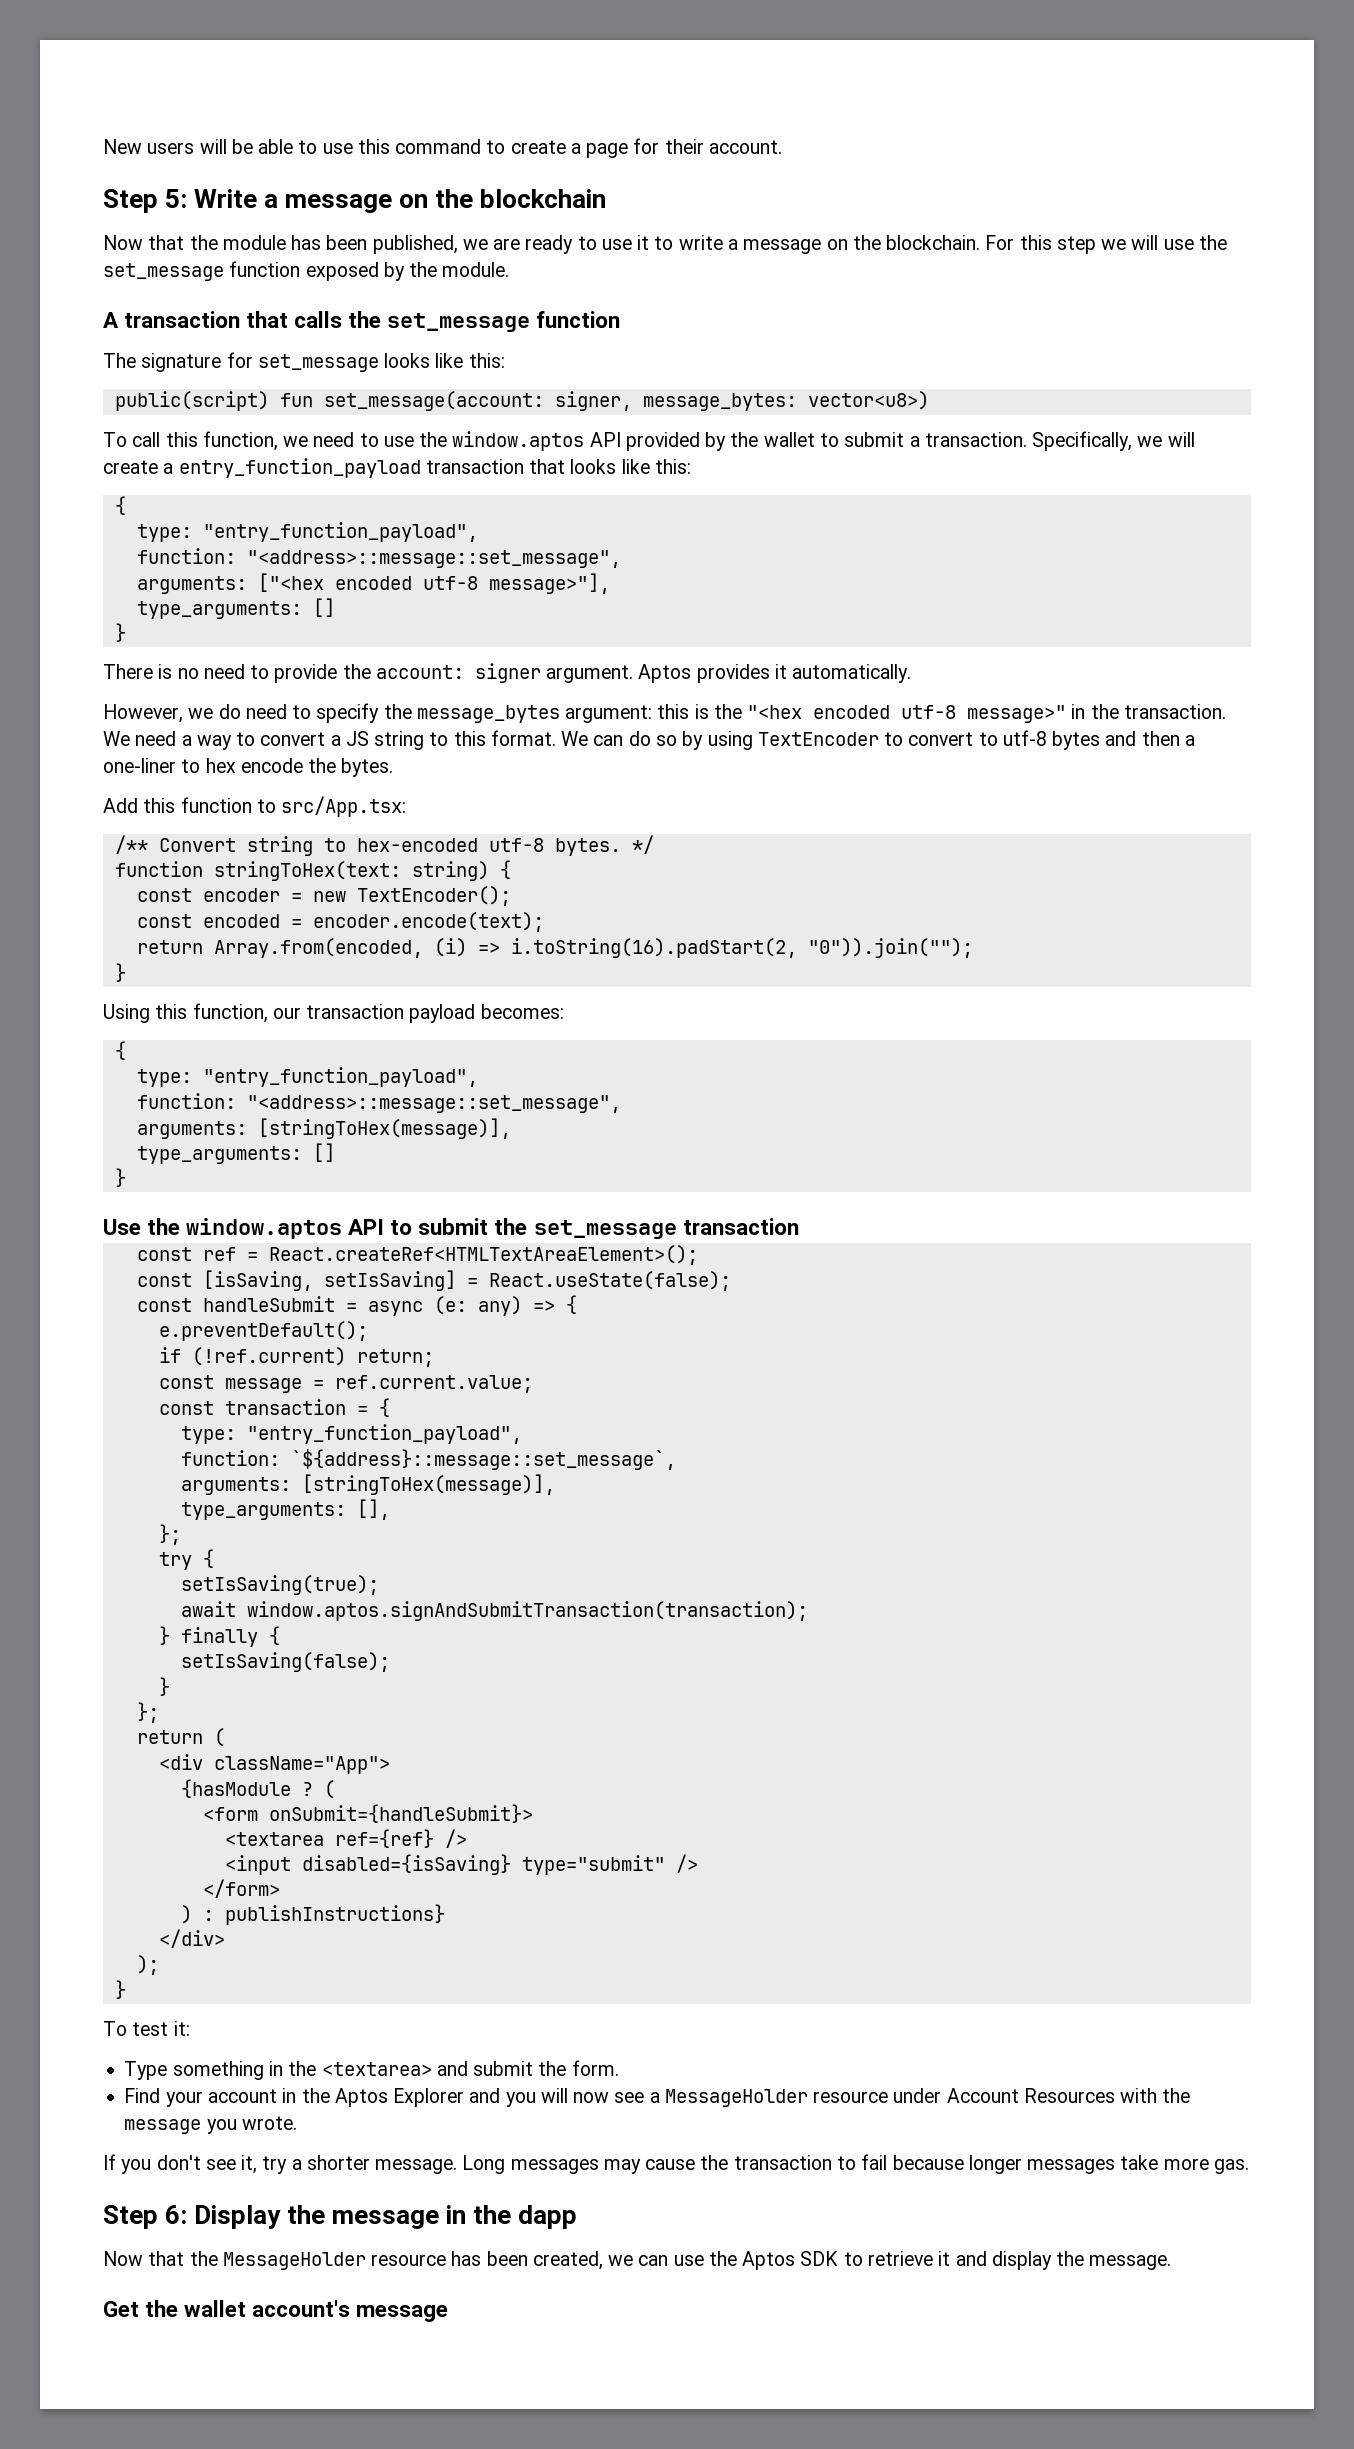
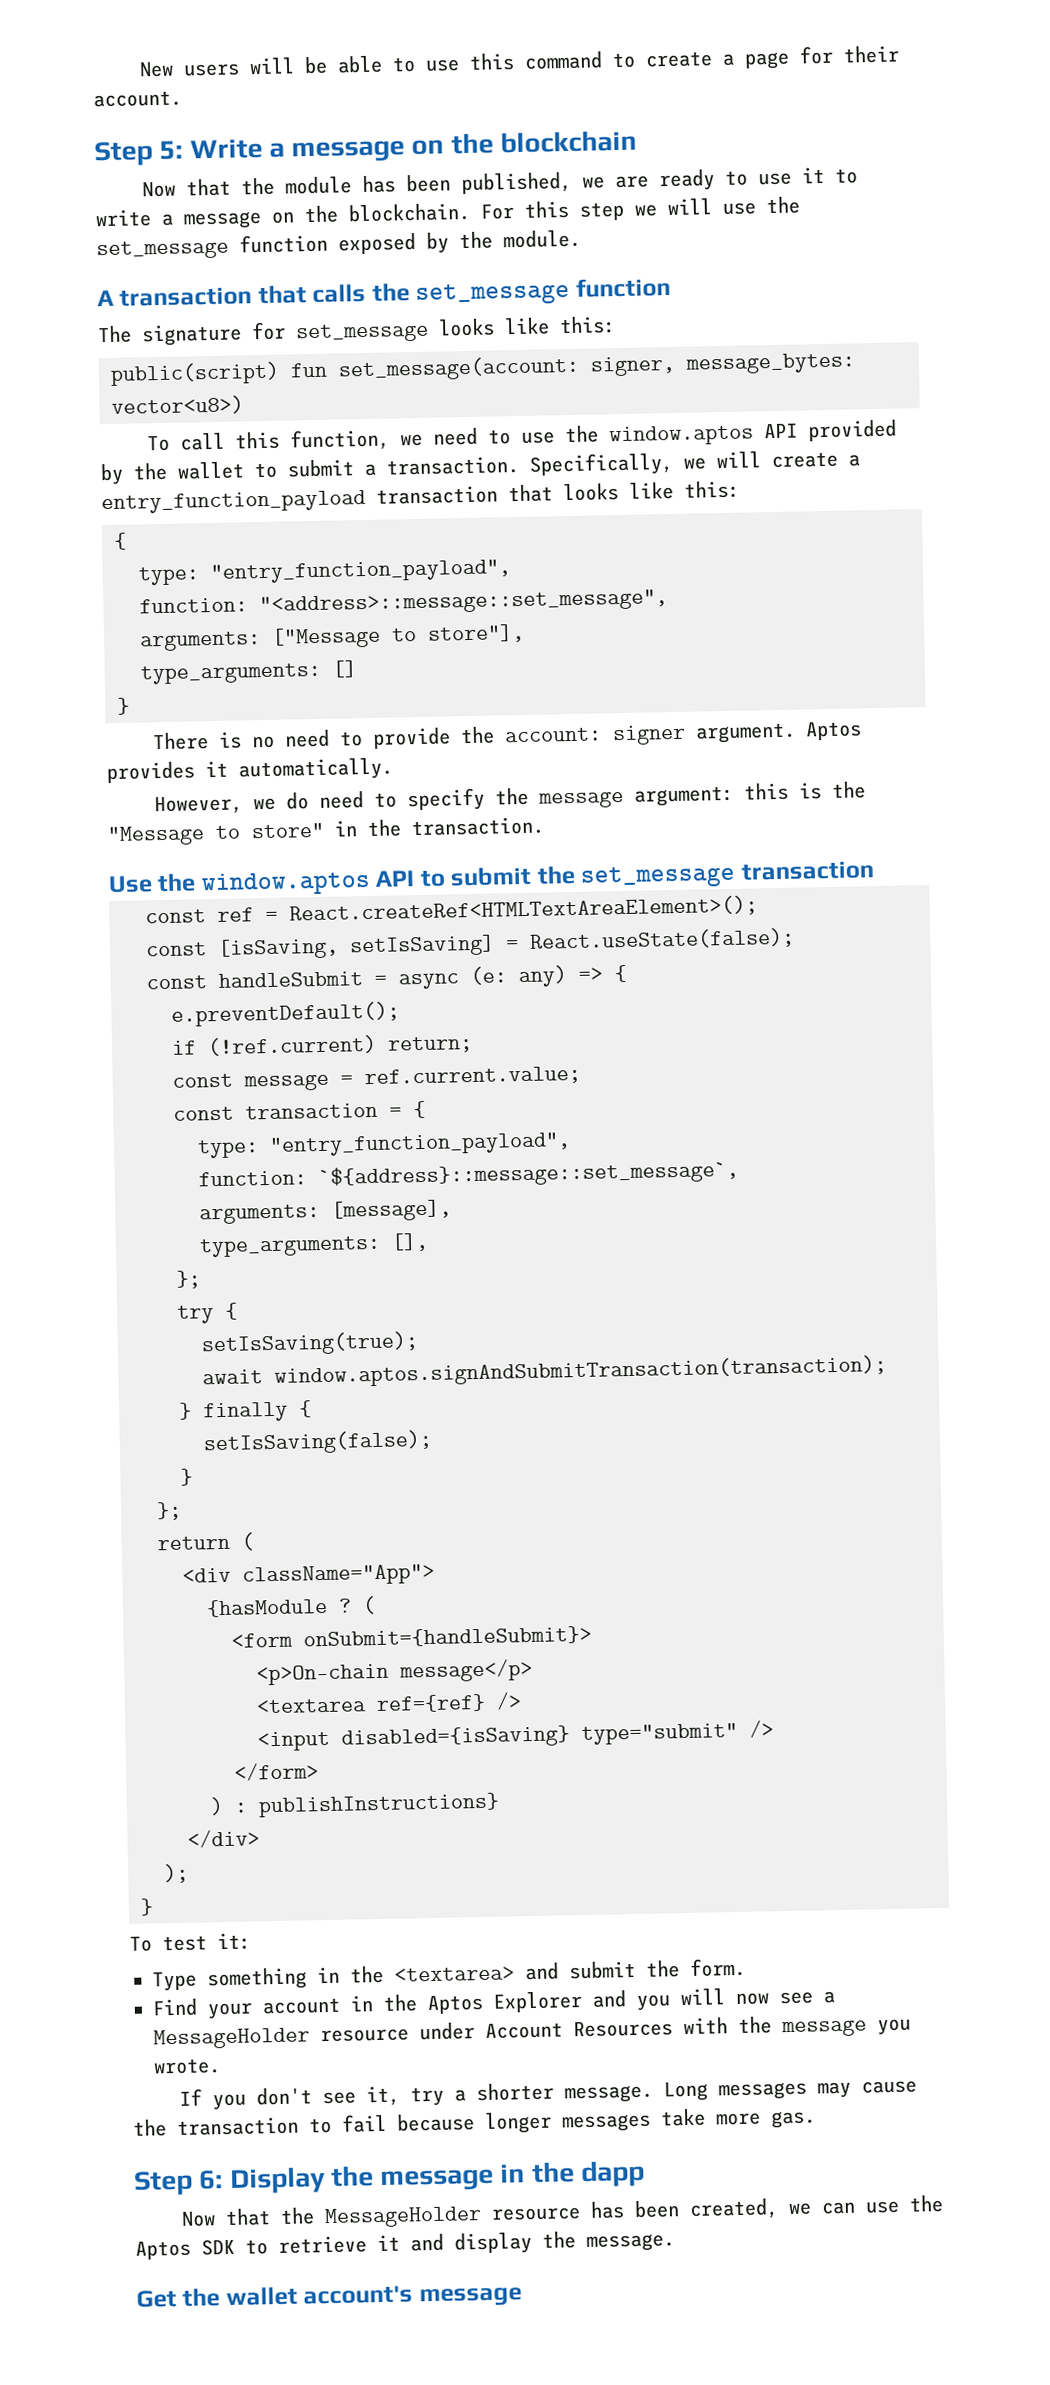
- arguments: ["<hex encoded utf-8 message>"],
+ arguments: ["Message to store"],
- However, we do need to specify the message_bytes argument: this is the "<hex encoded utf-8 message>" in the transaction. We need a way to convert a JS string to this format. We can do so by using TextEncoder to convert to utf-8 bytes and then a one-liner to hex encode the bytes.
- Add this function to src/App.tsx:
- /** Convert string to hex-encoded utf-8 bytes. */
- function stringToHex(text: string) {
- const encoder = new TextEncoder();
- const encoded = encoder.encode(text);
- return Array.from(encoded, (i) => i.toString(16).padStart(2, "0")).join("");
- }
- Using this function, our transaction payload becomes:
- {
- type: "entry_function_payload",
- function: "<address>::message::set_message",
- arguments: [stringToHex(message)],
- type_arguments: []
- }
+ However, we do need to specify the message argument: this is the "Message to store" in the transaction.
  function: `${address}::message::set_message`,
- arguments: [stringToHex(message)],
+ arguments: [message],
+ <p>On-chain message</p>

